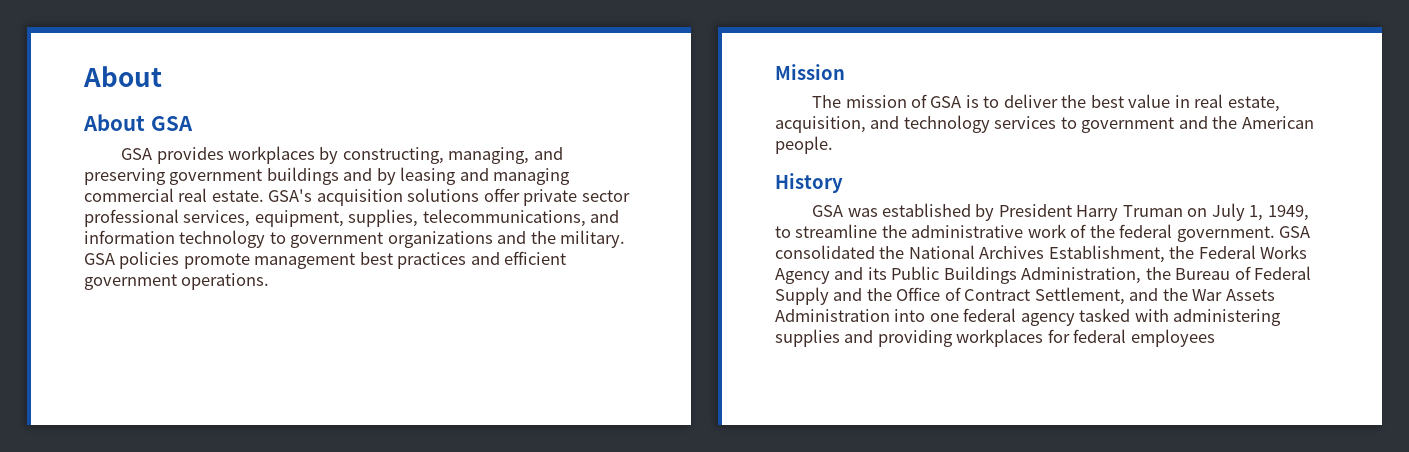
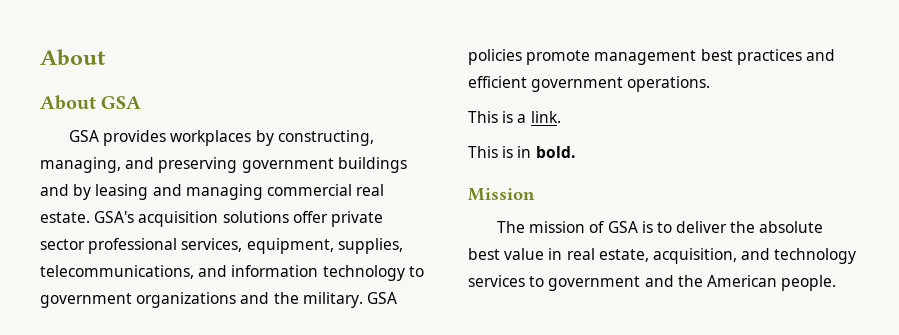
+ This is a link.
+ This is in bold.
- The mission of GSA is to deliver the best value in real estate, acquisition, and technology services to government and the American people.
+ The mission of GSA is to deliver the absolute best value in real estate, acquisition, and technology services to government and the American people.
- History
- GSA was established by President Harry Truman on July 1, 1949, to streamline the administrative work of the federal government. GSA consolidated the National Archives Establishment, the Federal Works Agency and its Public Buildings Administration, the Bureau of Federal Supply and the Office of Contract Settlement, and the War Assets Administration into one federal agency tasked with administering supplies and providing workplaces for federal employees

